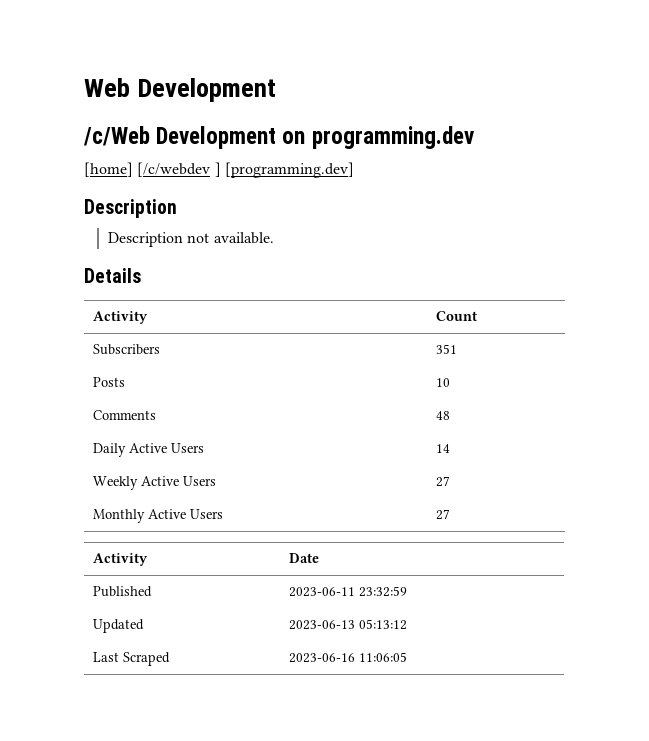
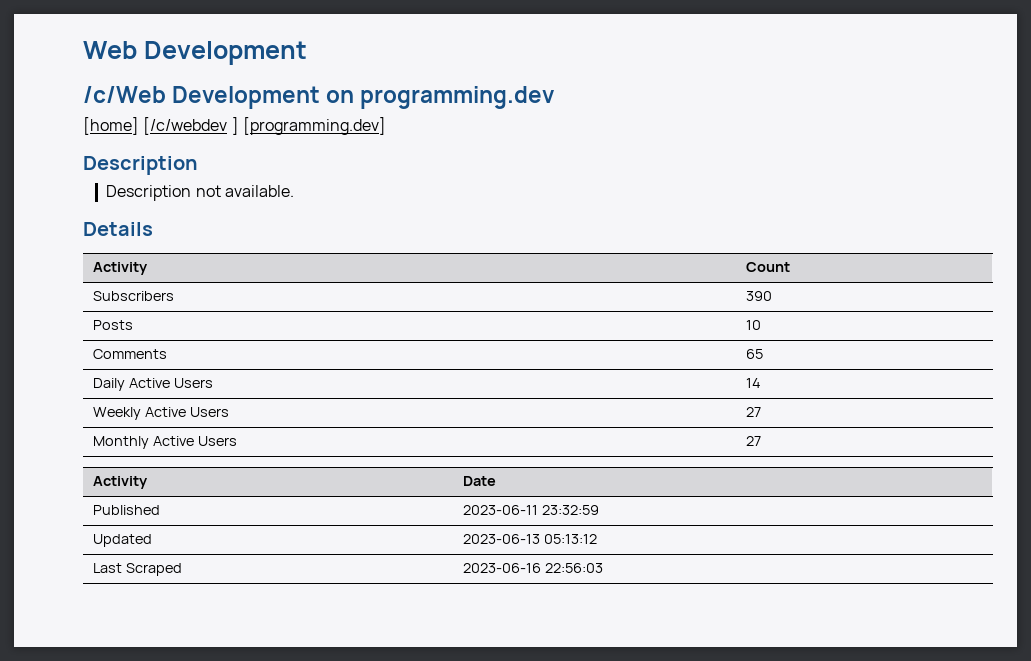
- Subscribers | 351
+ Subscribers | 390
- Comments | 48
+ Comments | 65
- Last Scraped | 2023-06-16 11:06:05
+ Last Scraped | 2023-06-16 22:56:03

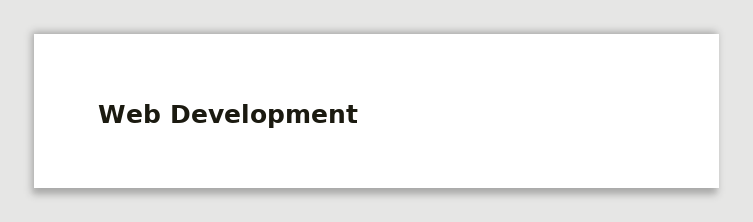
- /c/Web Development on programming.dev
- [home] [/c/webdev ] [programming.dev]
- Description
- Description not available.
- Details
- Activity | Count
- Subscribers | 390
- Posts | 10
- Comments | 65
- Daily Active Users | 14
- Weekly Active Users | 27
- Monthly Active Users | 27
- Activity | Date
- Published | 2023-06-11 23:32:59
- Updated | 2023-06-13 05:13:12
- Last Scraped | 2023-06-16 22:56:03

